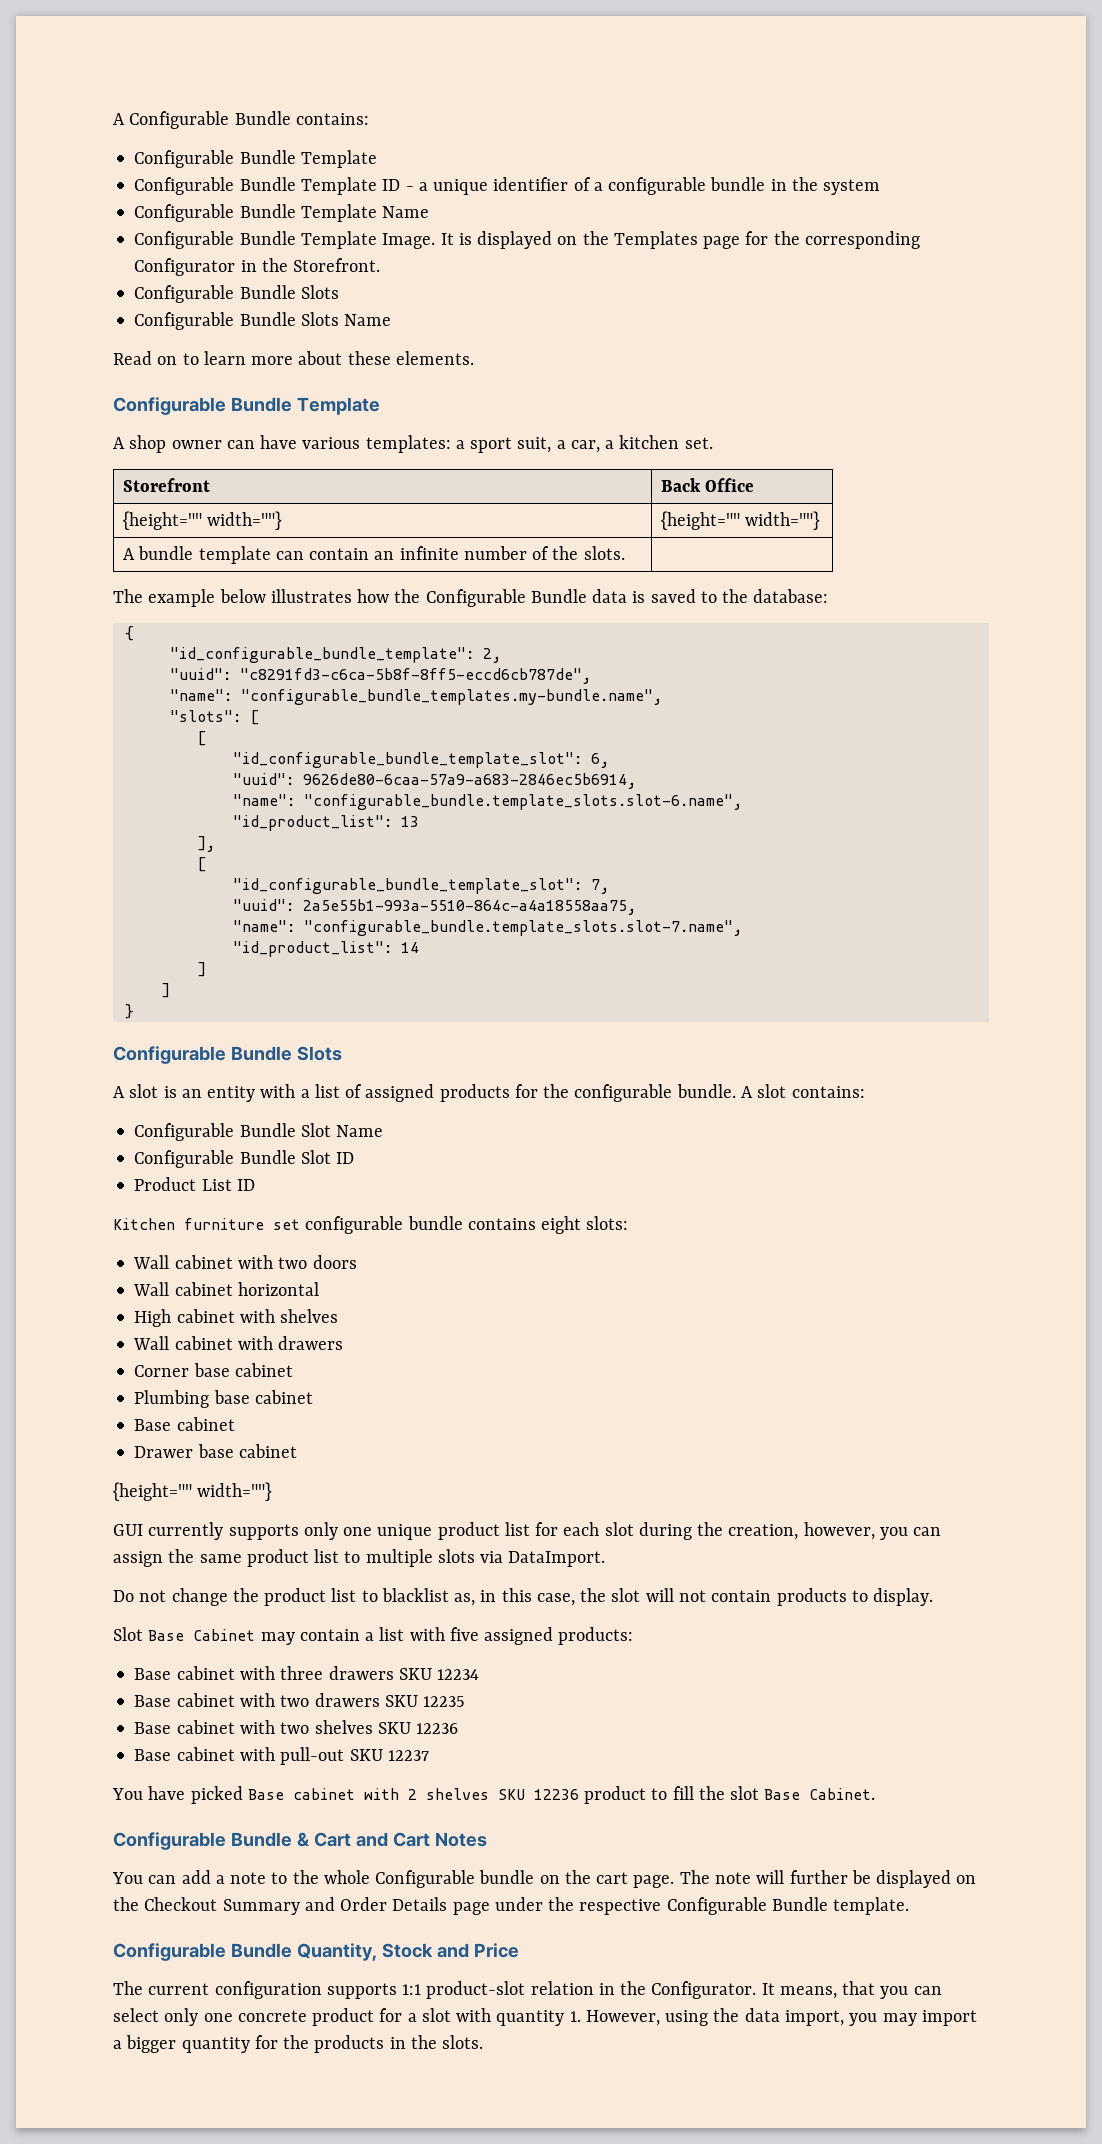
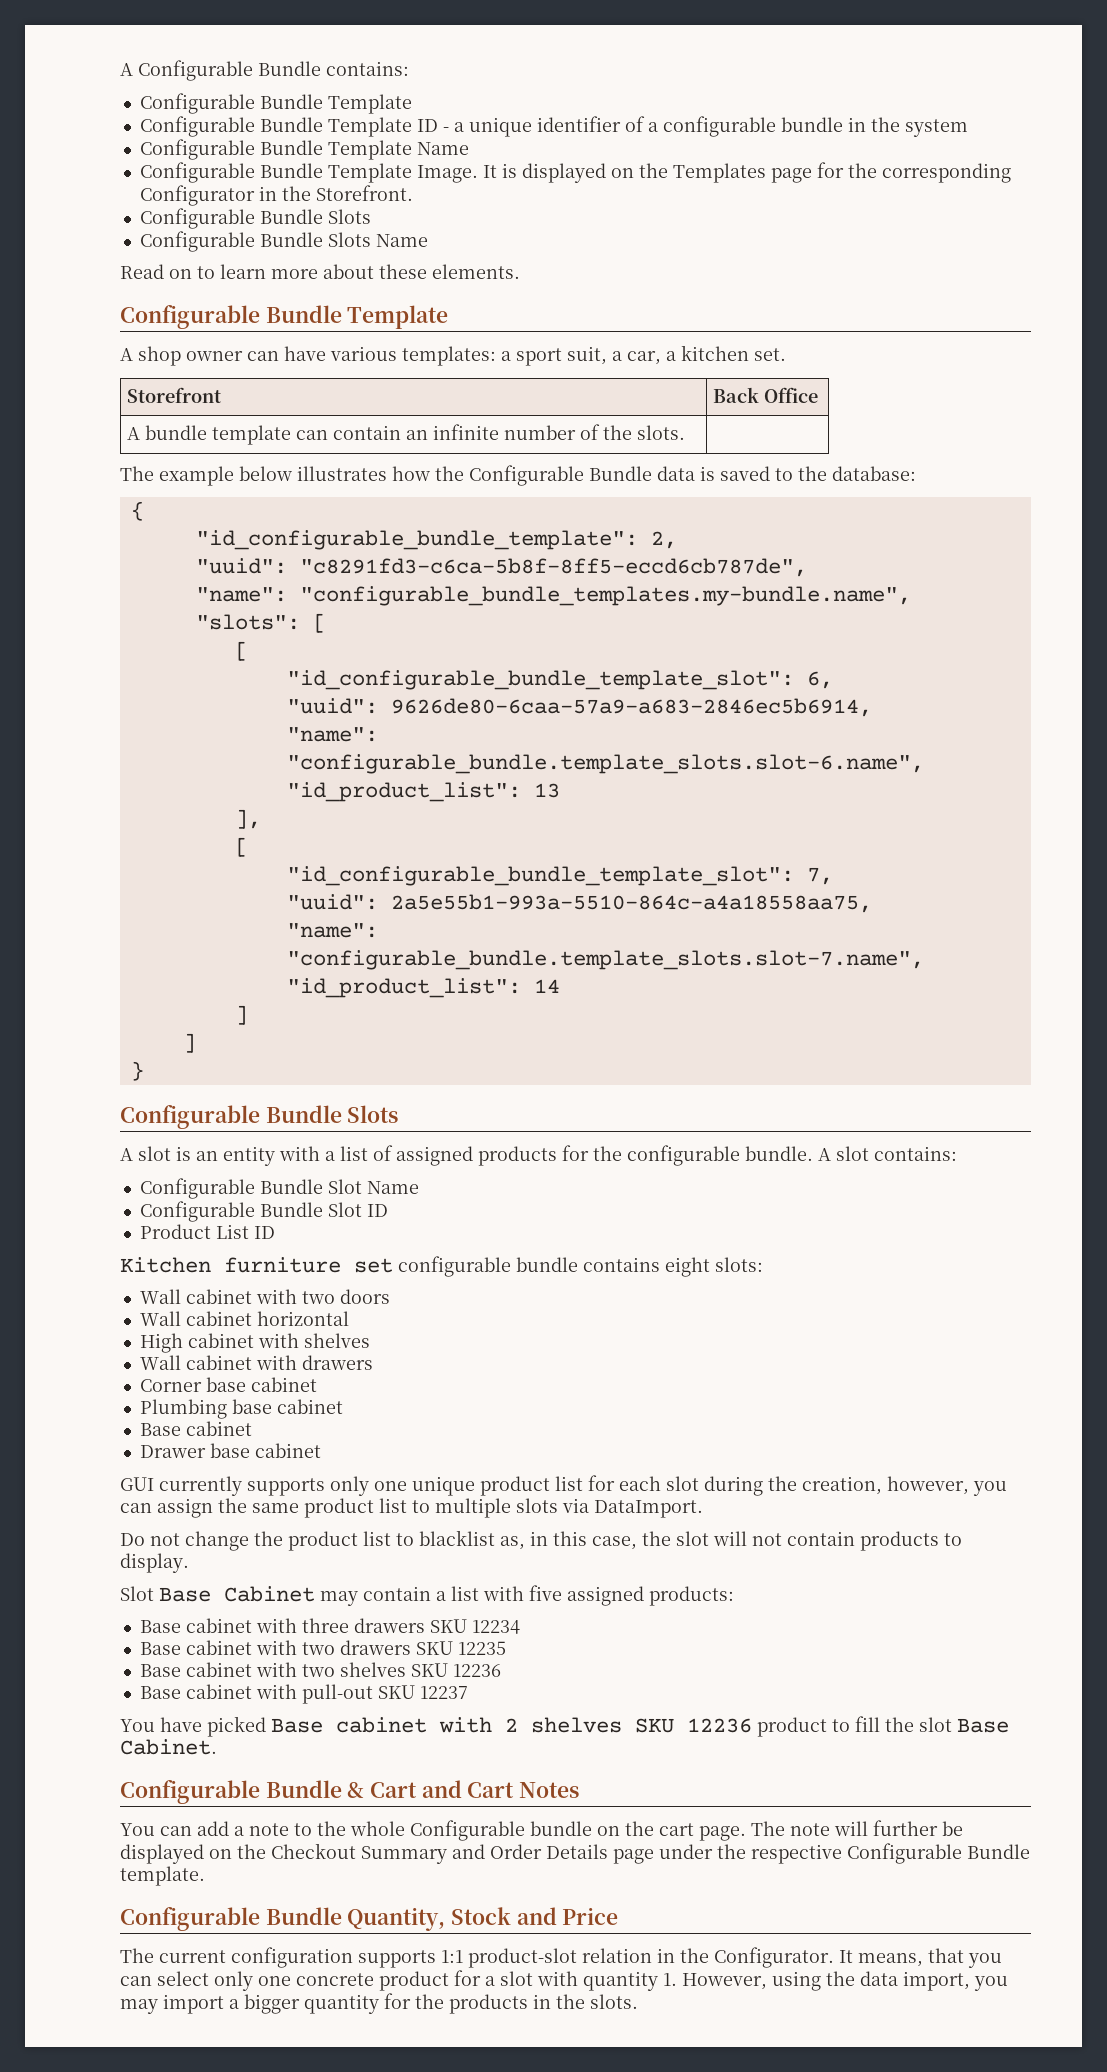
- {height="" width=""} | {height="" width=""}
  Drawer base cabinet
- {height="" width=""}

